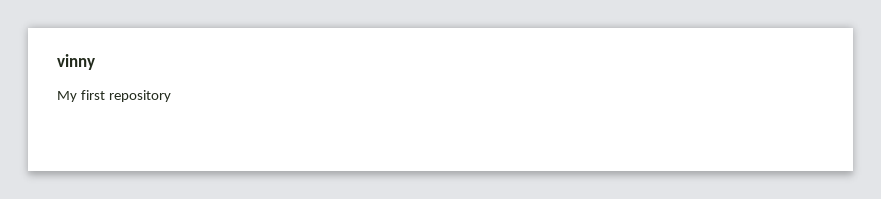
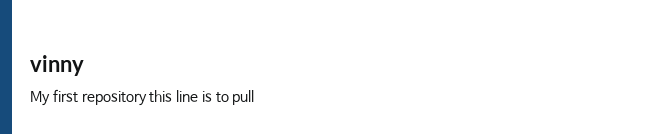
- My first repository
+ My first repository this line is to pull

